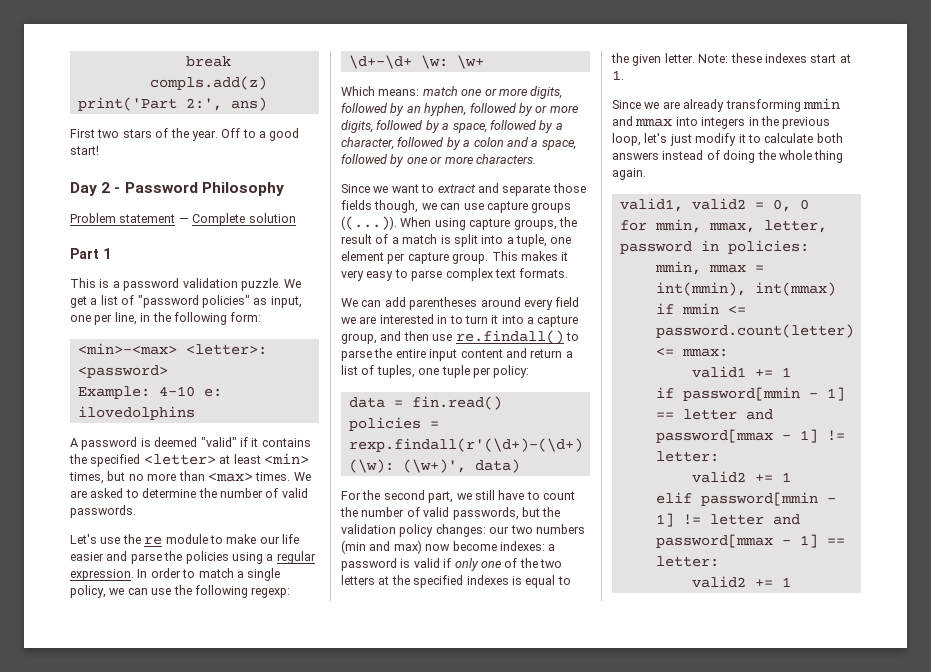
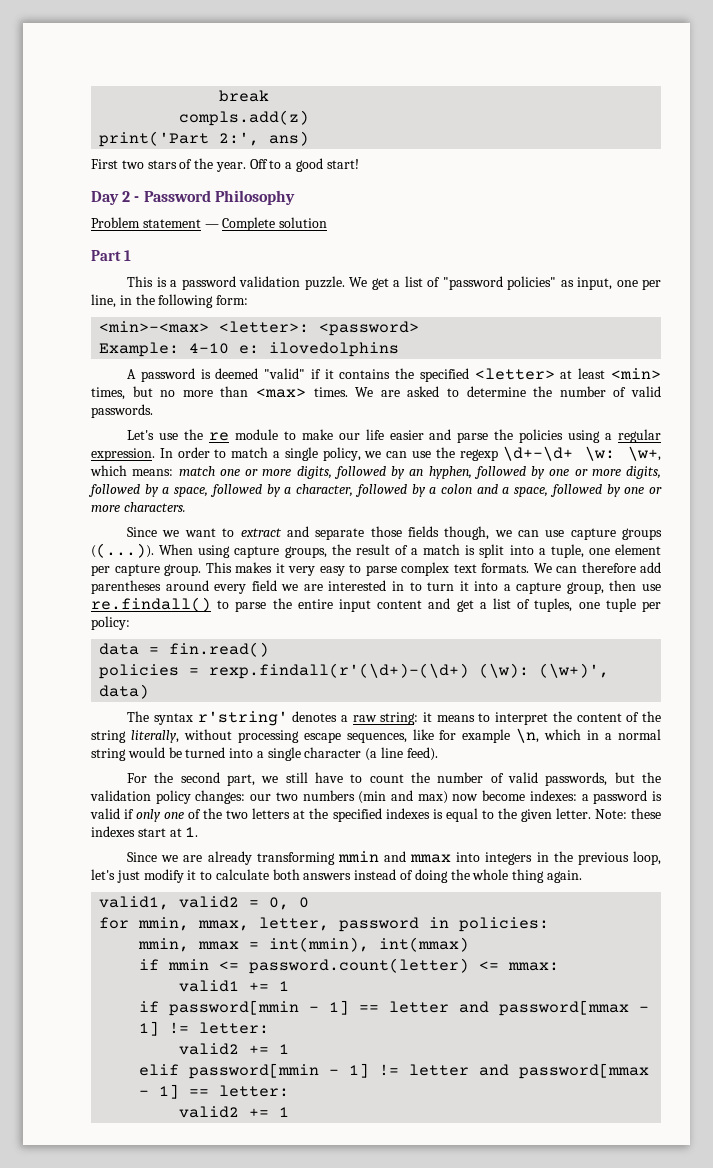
- In order to match a single policy, we can use the following regexp:
- \d+-\d+ \w: \w+
- Which means: match one or more digits, followed by an hyphen, followed by or more digits, followed by a space, followed by a character, followed by a colon and a space, followed by one or more characters.
+ In order to match a single policy, we can use the regexp \d+-\d+ \w: \w+, which means: match one or more digits, followed by an hyphen, followed by one or more digits, followed by a space, followed by a character, followed by a colon and a space, followed by one or more characters.
- This makes it very easy to parse complex text formats.
- We can add parentheses around every field we are interested in to turn it into a capture group, and then use re.findall() to parse the entire input content and return a list of tuples, one tuple per policy:
+ This makes it very easy to parse complex text formats. We can therefore add parentheses around every field we are interested in to turn it into a capture group, then use re.findall() to parse the entire input content and get a list of tuples, one tuple per policy:
+ The syntax r'string' denotes a raw string: it means to interpret the content of the string literally, without processing escape sequences, like for example \n, which in a normal string would be turned into a single character (a line feed).

